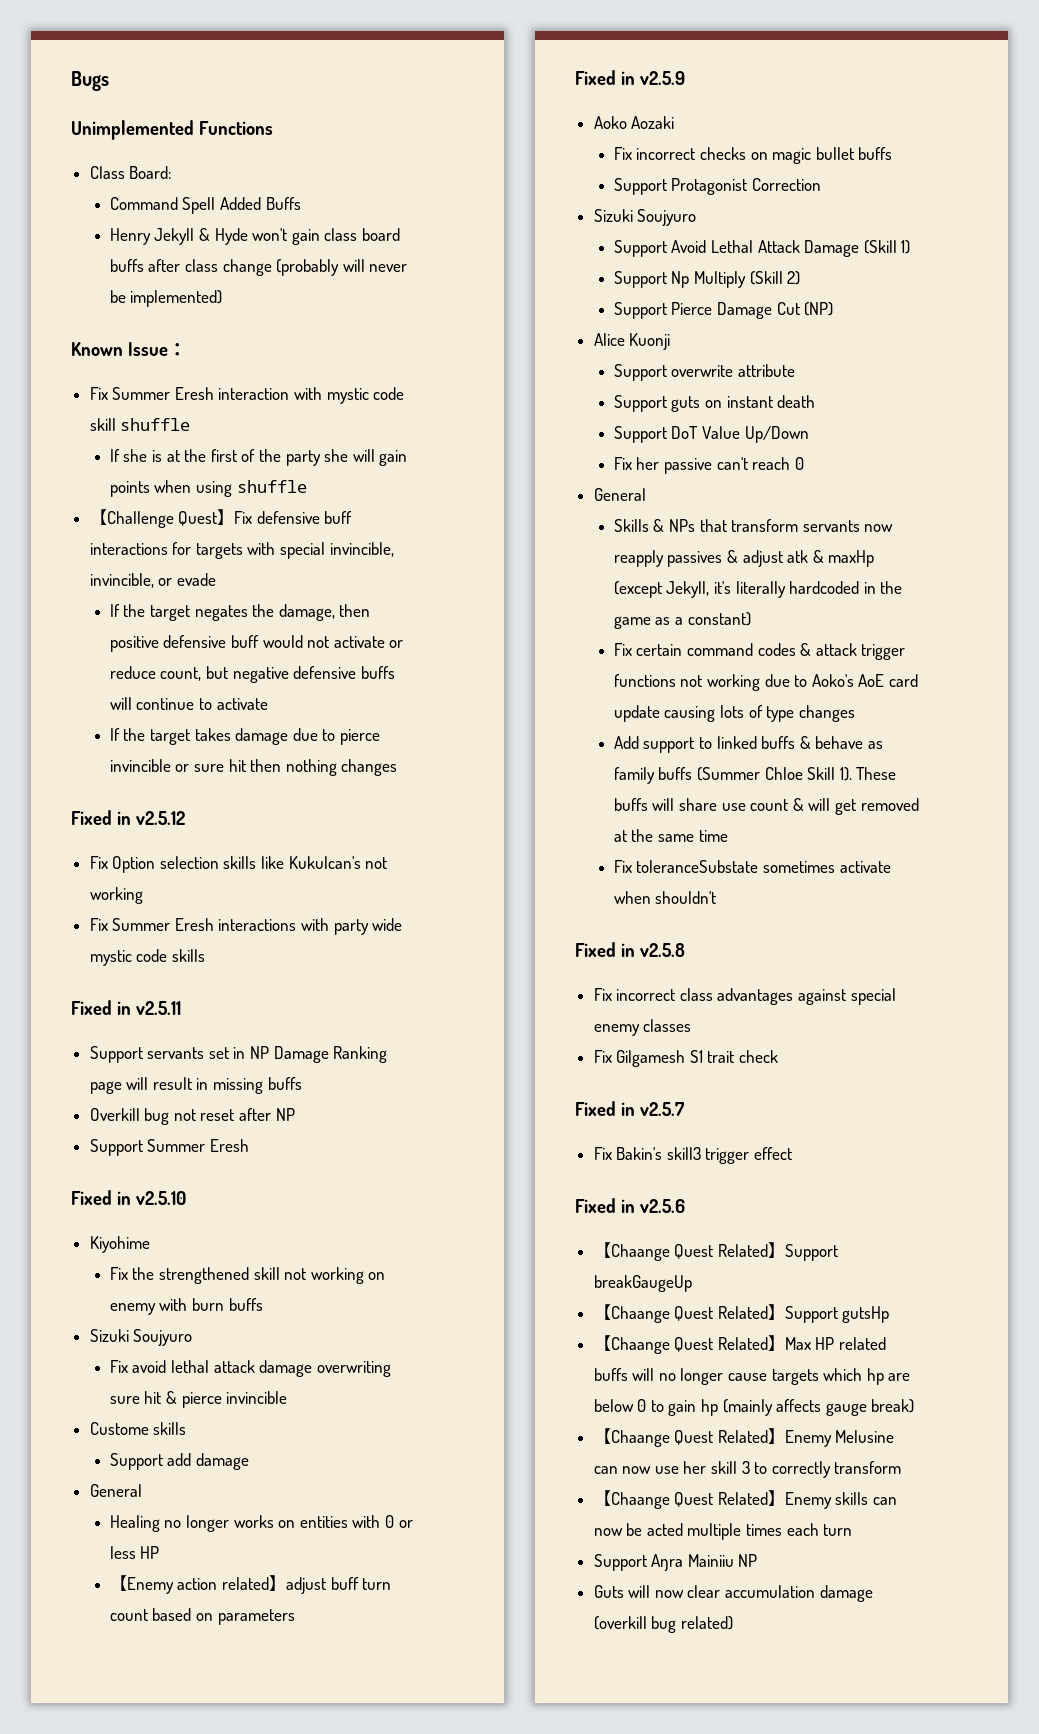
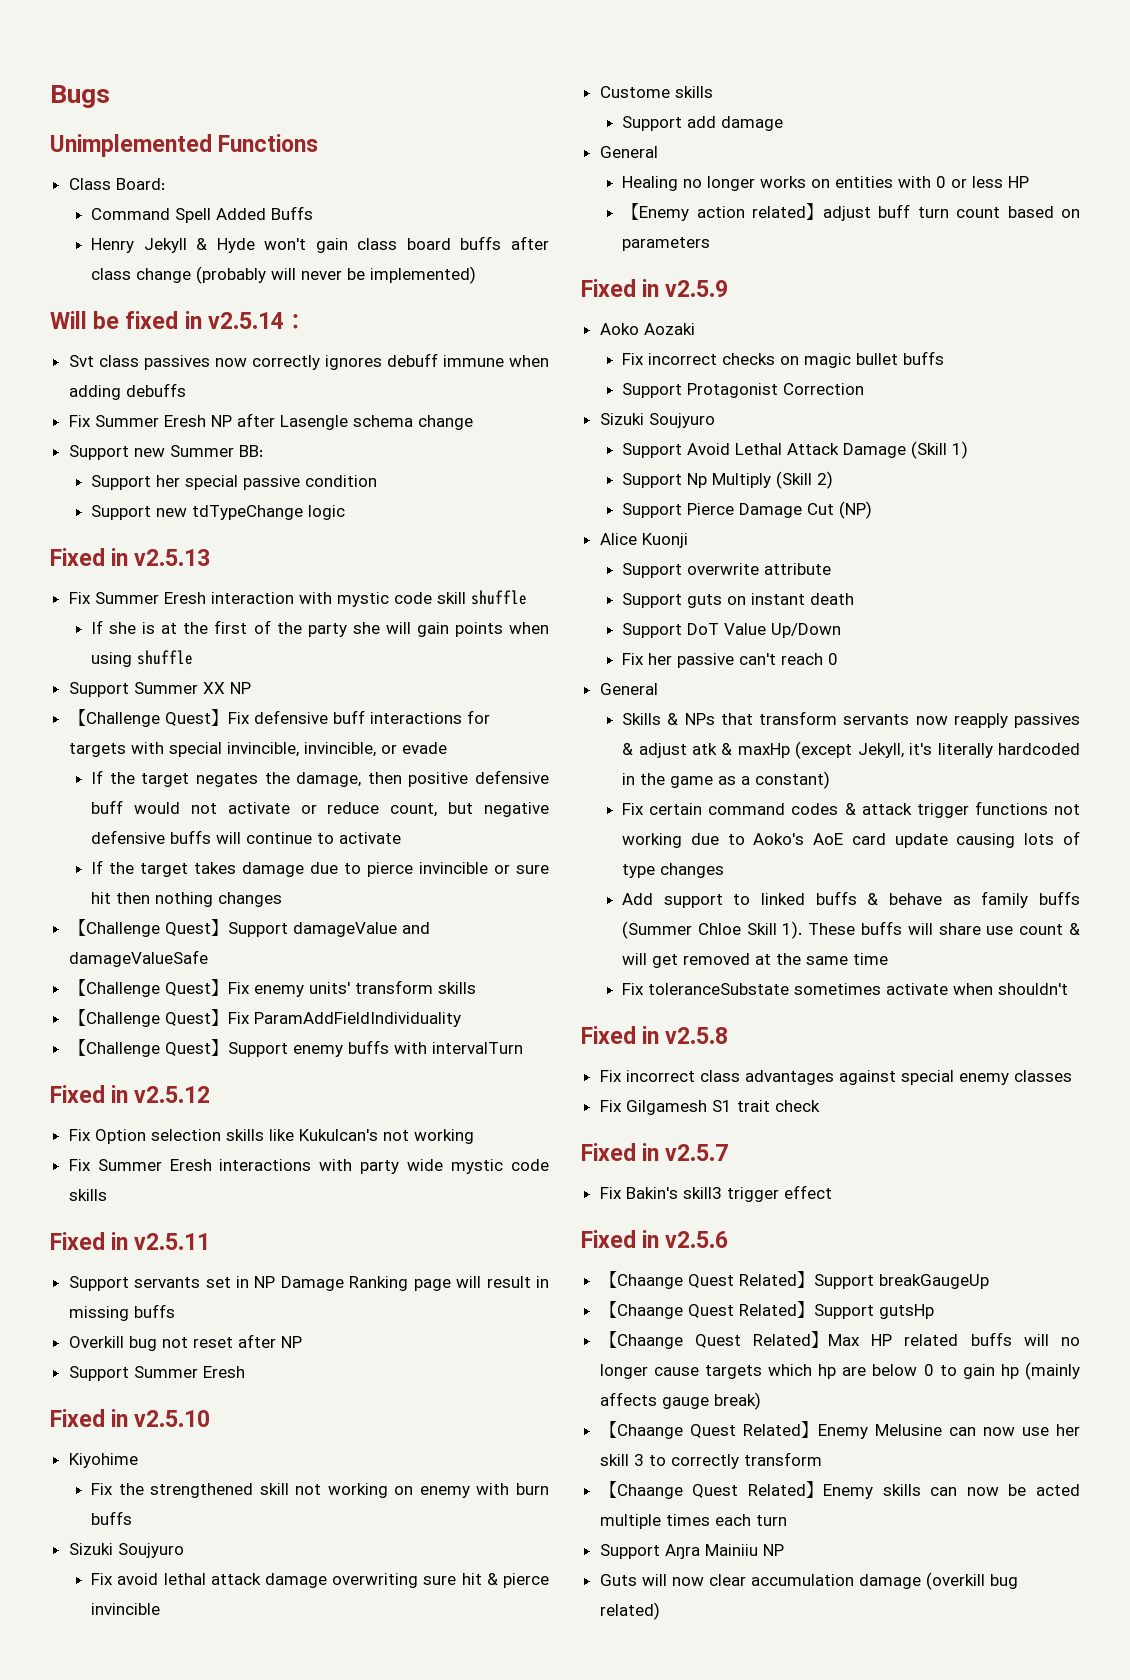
- Known Issue：
+ Will be fixed in v2.5.14：
+ Svt class passives now correctly ignores debuff immune when adding debuffs
+ Fix Summer Eresh NP after Lasengle schema change
+ Support new Summer BB:
+ Support her special passive condition
+ Support new tdTypeChange logic
+ Fixed in v2.5.13
+ Support Summer XX NP
+ 【Challenge Quest】Support damageValue and damageValueSafe
+ 【Challenge Quest】Fix enemy units' transform skills
+ 【Challenge Quest】Fix ParamAddFieldIndividuality
+ 【Challenge Quest】Support enemy buffs with intervalTurn

